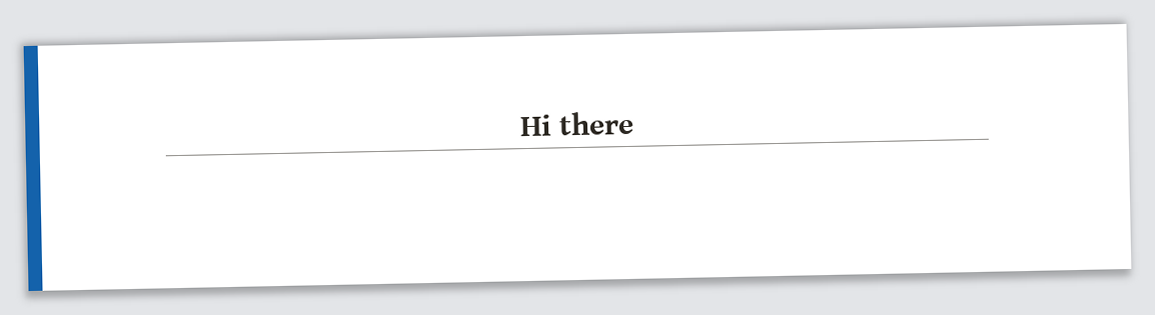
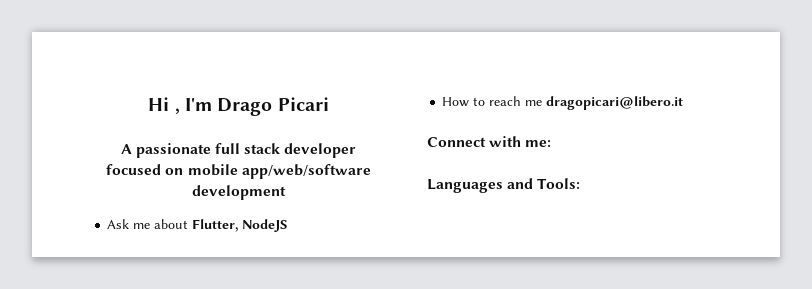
- Hi there
+ Hi , I'm Drago Picari
+ A passionate full stack developer focused on mobile app/web/software development
+ Ask me about Flutter, NodeJS
+ How to reach me dragopicari@libero.it
+ Connect with me:
+ Languages and Tools:

